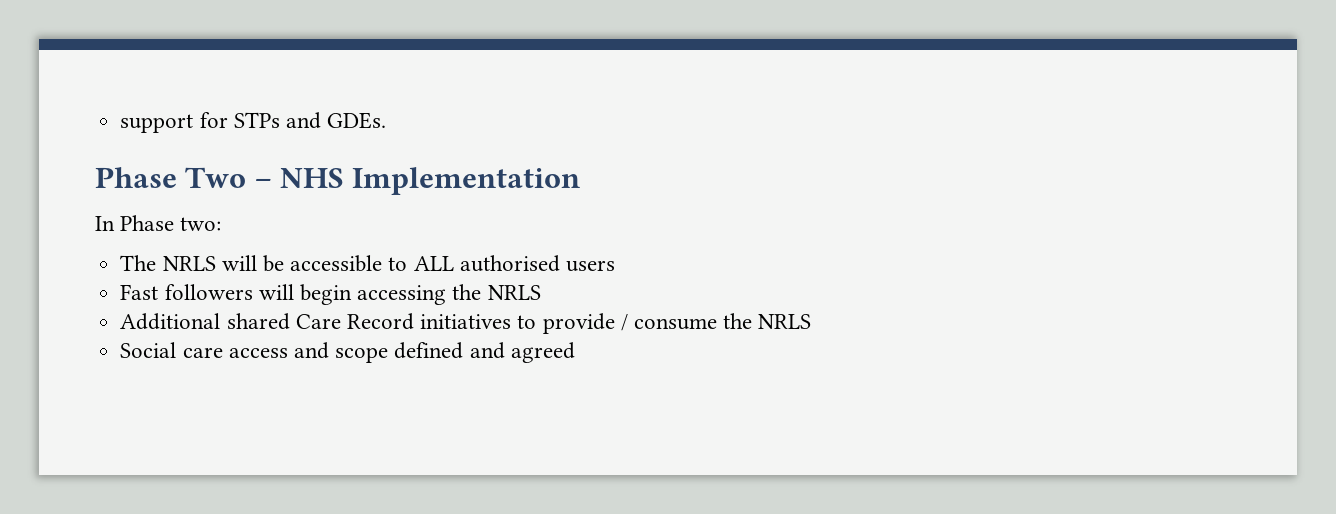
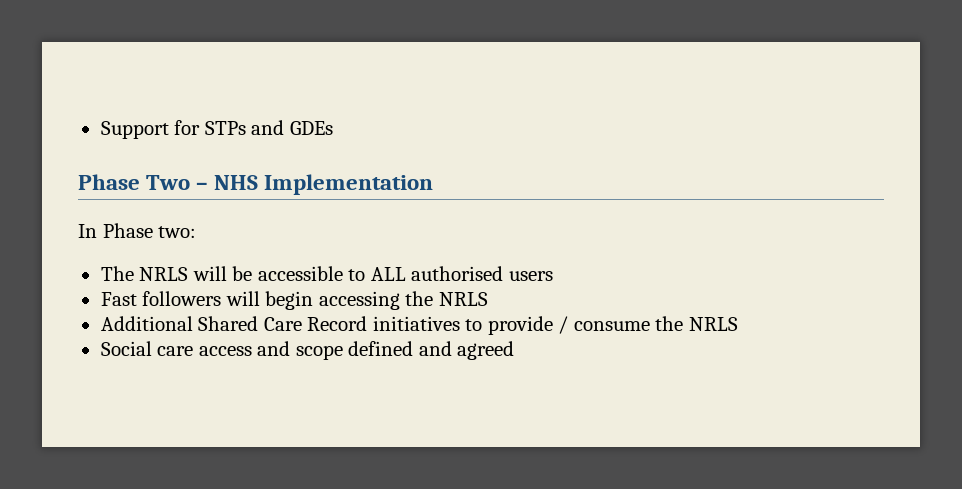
- support for STPs and GDEs.
+ Support for STPs and GDEs
- Additional shared Care Record initiatives to provide / consume the NRLS
+ Additional Shared Care Record initiatives to provide / consume the NRLS

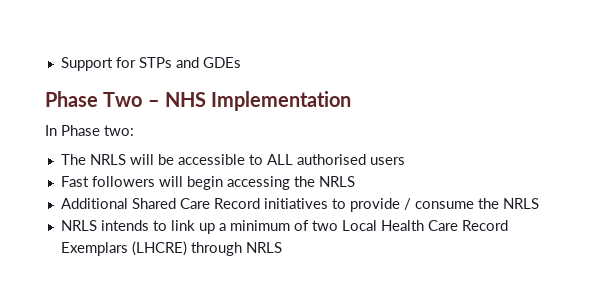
- Social care access and scope defined and agreed
+ NRLS intends to link up a minimum of two Local Health Care Record Exemplars (LHCRE) through NRLS

